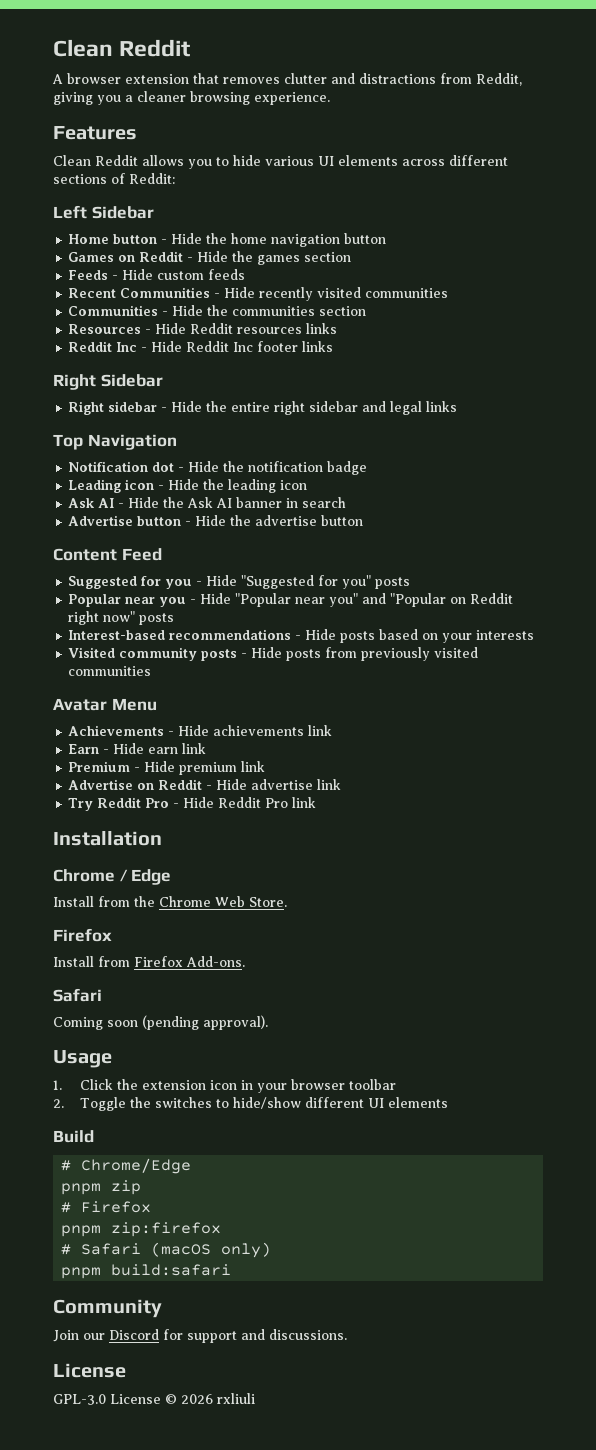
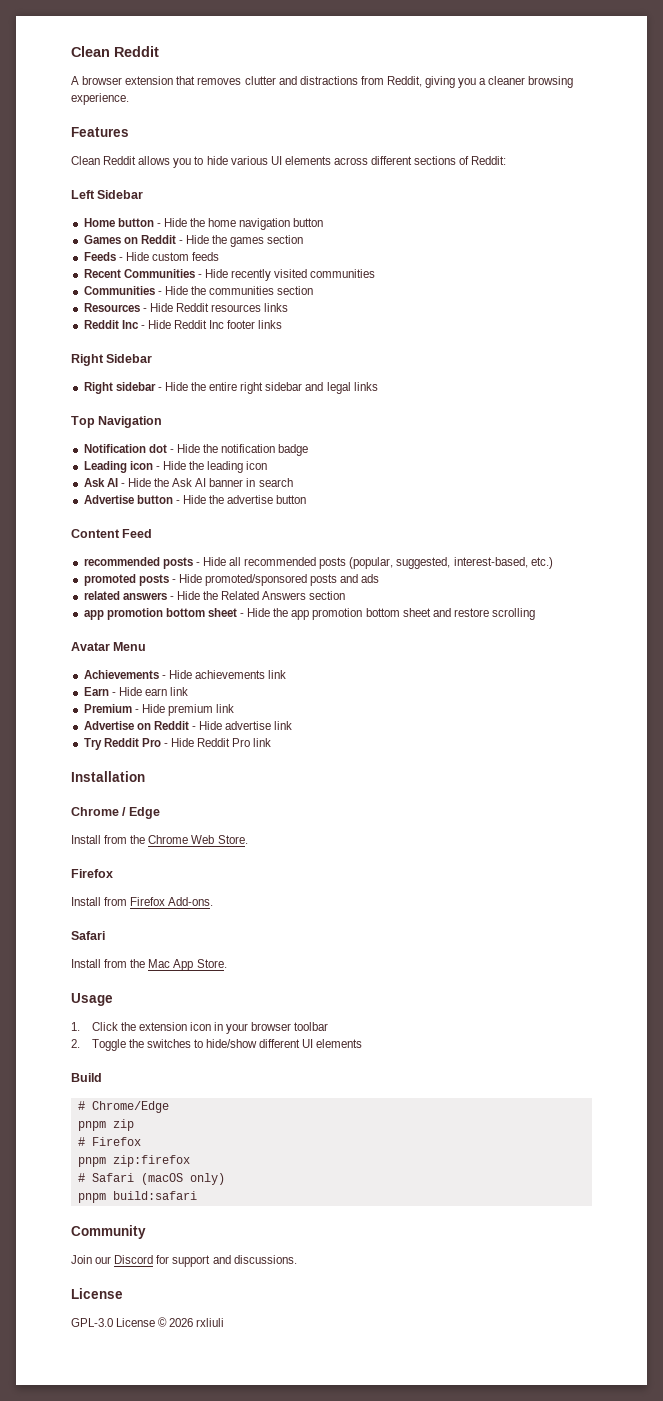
- Suggested for you - Hide "Suggested for you" posts
- Popular near you - Hide "Popular near you" and "Popular on Reddit right now" posts
- Interest-based recommendations - Hide posts based on your interests
- Visited community posts - Hide posts from previously visited communities
+ recommended posts - Hide all recommended posts (popular, suggested, interest-based, etc.)
+ promoted posts - Hide promoted/sponsored posts and ads
+ related answers - Hide the Related Answers section
+ app promotion bottom sheet - Hide the app promotion bottom sheet and restore scrolling
- Coming soon (pending approval).
+ Install from the Mac App Store.

